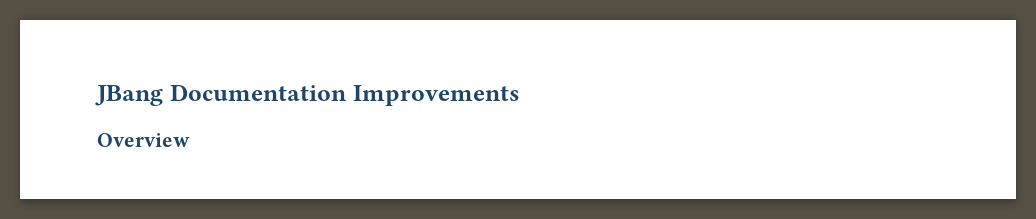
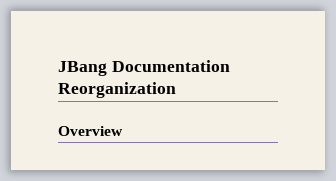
- JBang Documentation Improvements
+ JBang Documentation Reorganization

